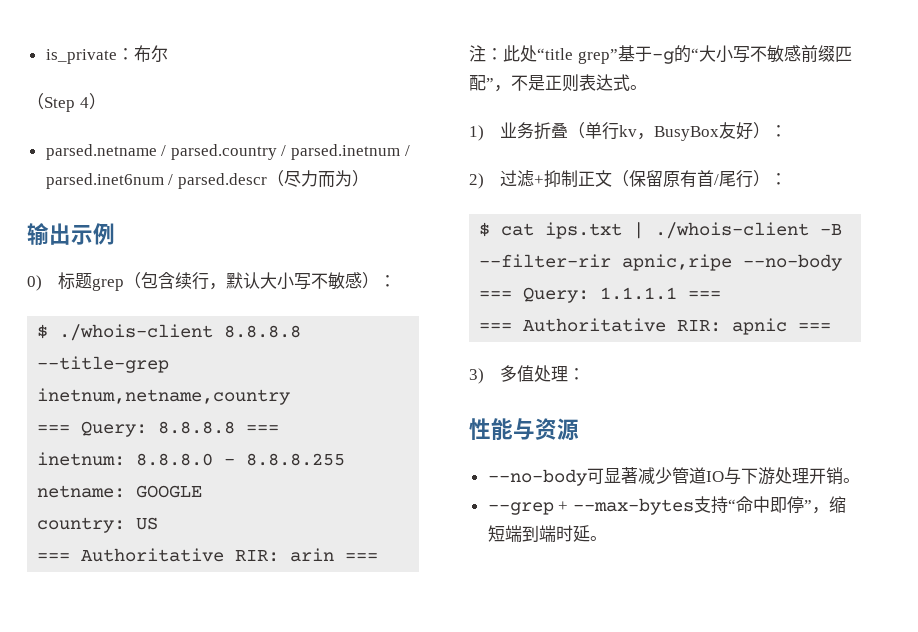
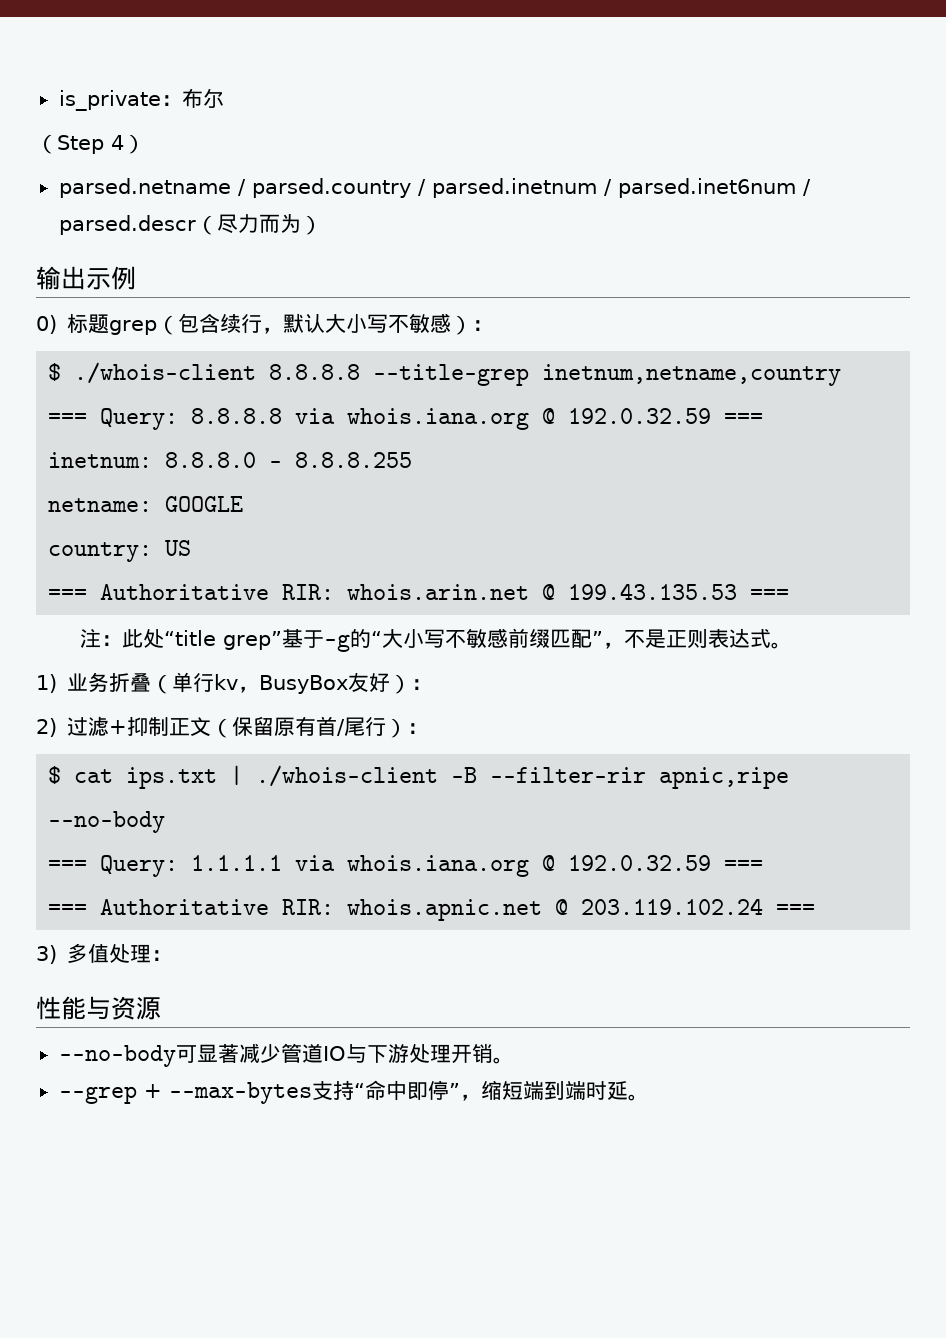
- === Query: 8.8.8.8 ===
+ === Query: 8.8.8.8 via whois.iana.org @ 192.0.32.59 ===
- === Authoritative RIR: arin ===
+ === Authoritative RIR: whois.arin.net @ 199.43.135.53 ===
- === Query: 1.1.1.1 ===
+ === Query: 1.1.1.1 via whois.iana.org @ 192.0.32.59 ===
- === Authoritative RIR: apnic ===
+ === Authoritative RIR: whois.apnic.net @ 203.119.102.24 ===

